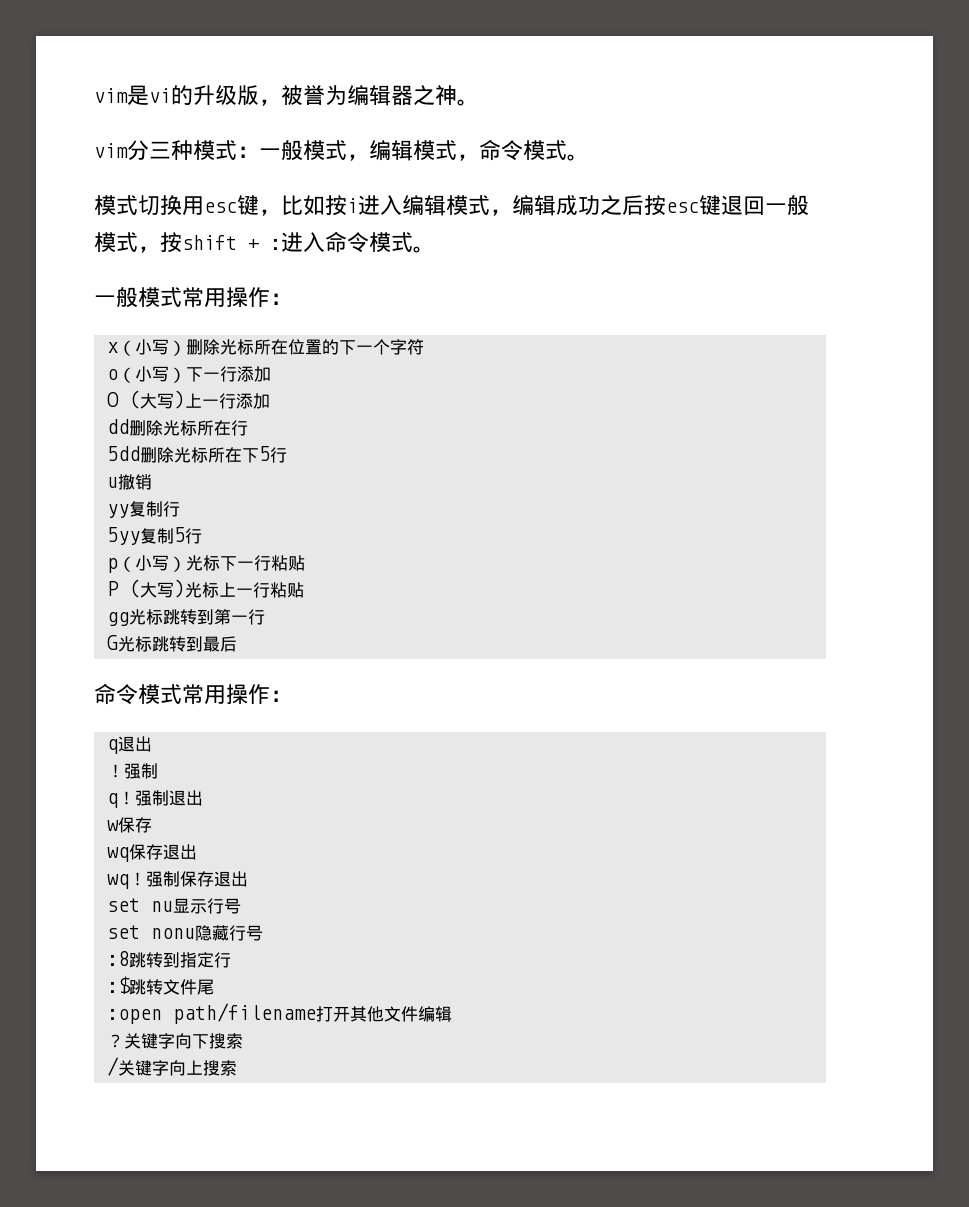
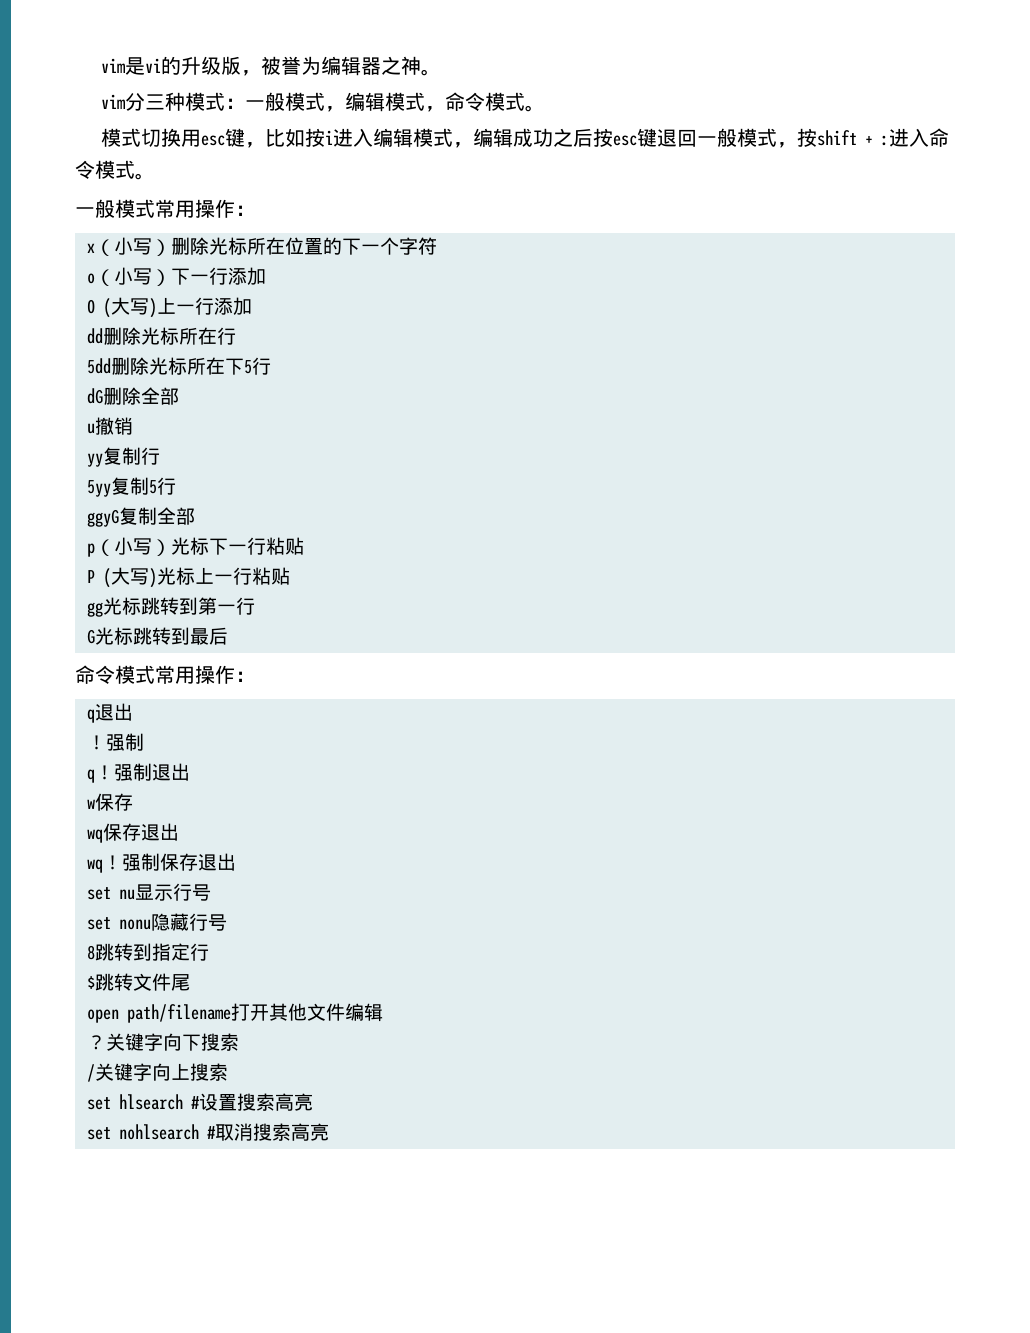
+ dG删除全部
+ ggyG复制全部
- :8跳转到指定行
+ 8跳转到指定行
- :$跳转文件尾
+ $跳转文件尾
- :open path/filename打开其他文件编辑
+ open path/filename打开其他文件编辑
+ set hlsearch #设置搜索高亮
+ set nohlsearch #取消搜索高亮

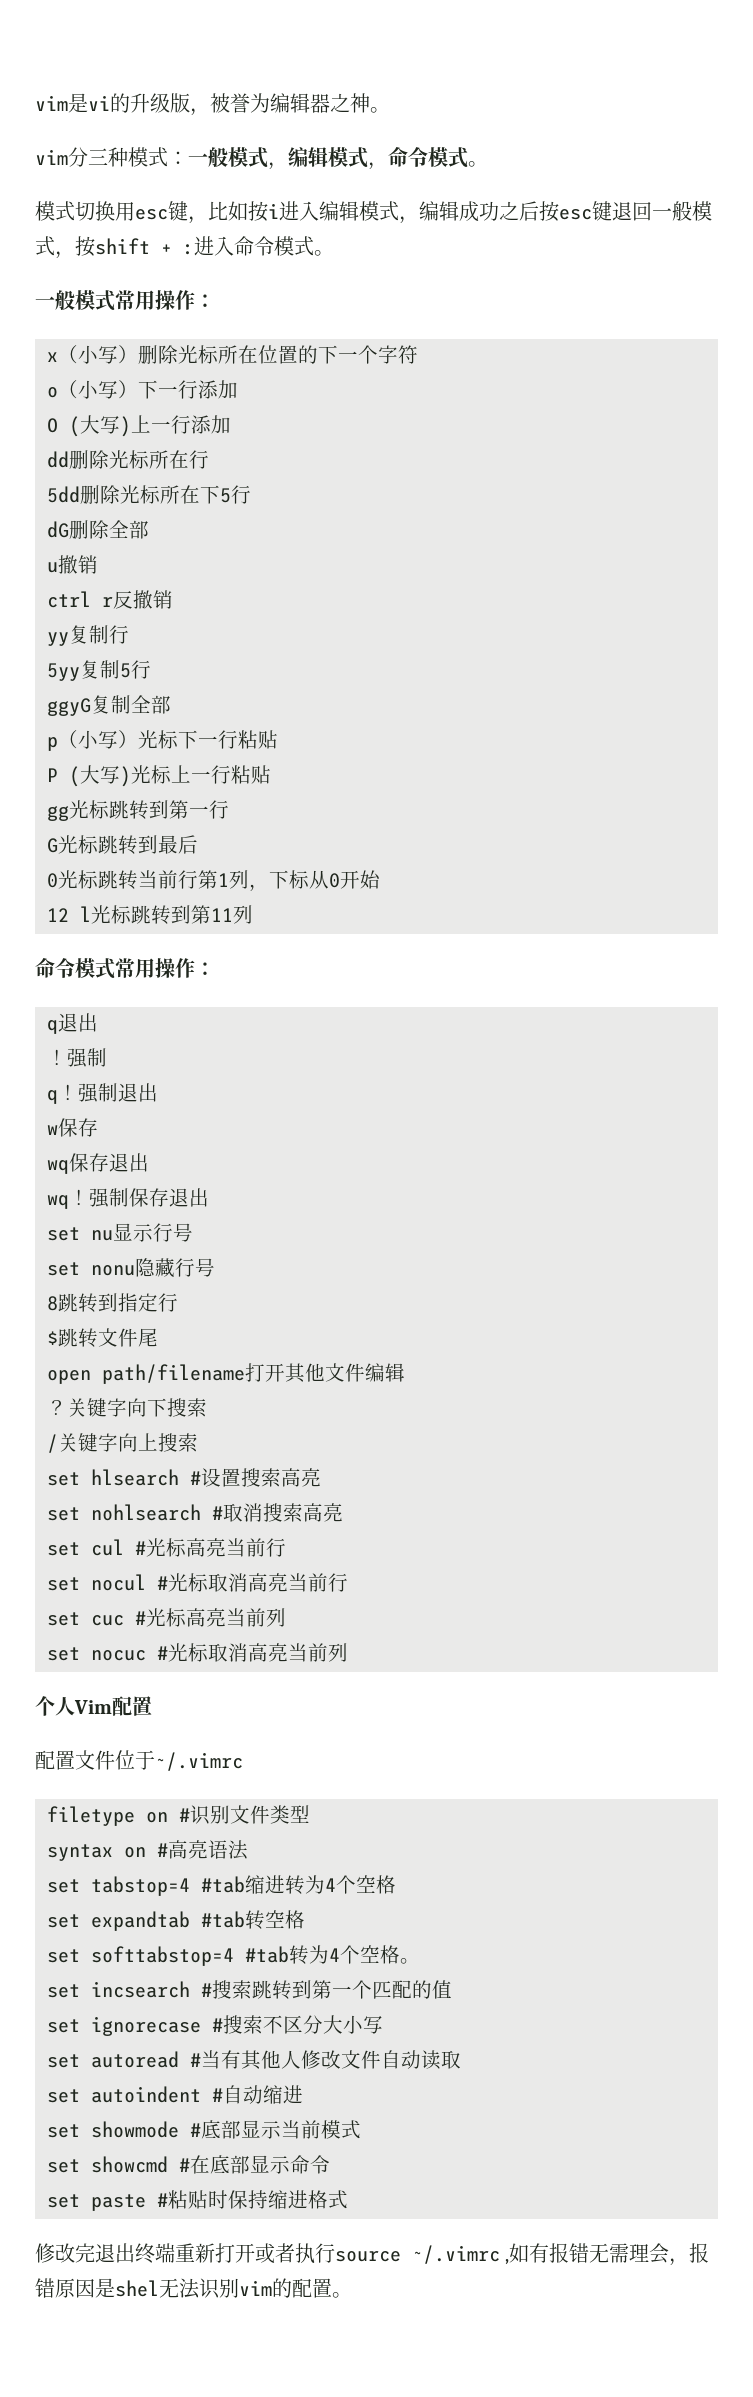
+ ctrl r反撤销
+ 0光标跳转当前行第1列，下标从0开始
+ 12 l光标跳转到第11列
+ set cul #光标高亮当前行
+ set nocul #光标取消高亮当前行
+ set cuc #光标高亮当前列
+ set nocuc #光标取消高亮当前列
+ 个人Vim配置
+ 配置文件位于~/.vimrc
+ filetype on #识别文件类型
+ syntax on #高亮语法
+ set tabstop=4 #tab缩进转为4个空格
+ set expandtab #tab转空格
+ set softtabstop=4 #tab转为4个空格。
+ set incsearch #搜索跳转到第一个匹配的值
+ set ignorecase #搜索不区分大小写
+ set autoread #当有其他人修改文件自动读取
+ set autoindent #自动缩进
+ set showmode #底部显示当前模式
+ set showcmd #在底部显示命令
+ set paste #粘贴时保持缩进格式
+ 修改完退出终端重新打开或者执行source ~/.vimrc ,如有报错无需理会，报错原因是shel无法识别vim的配置。

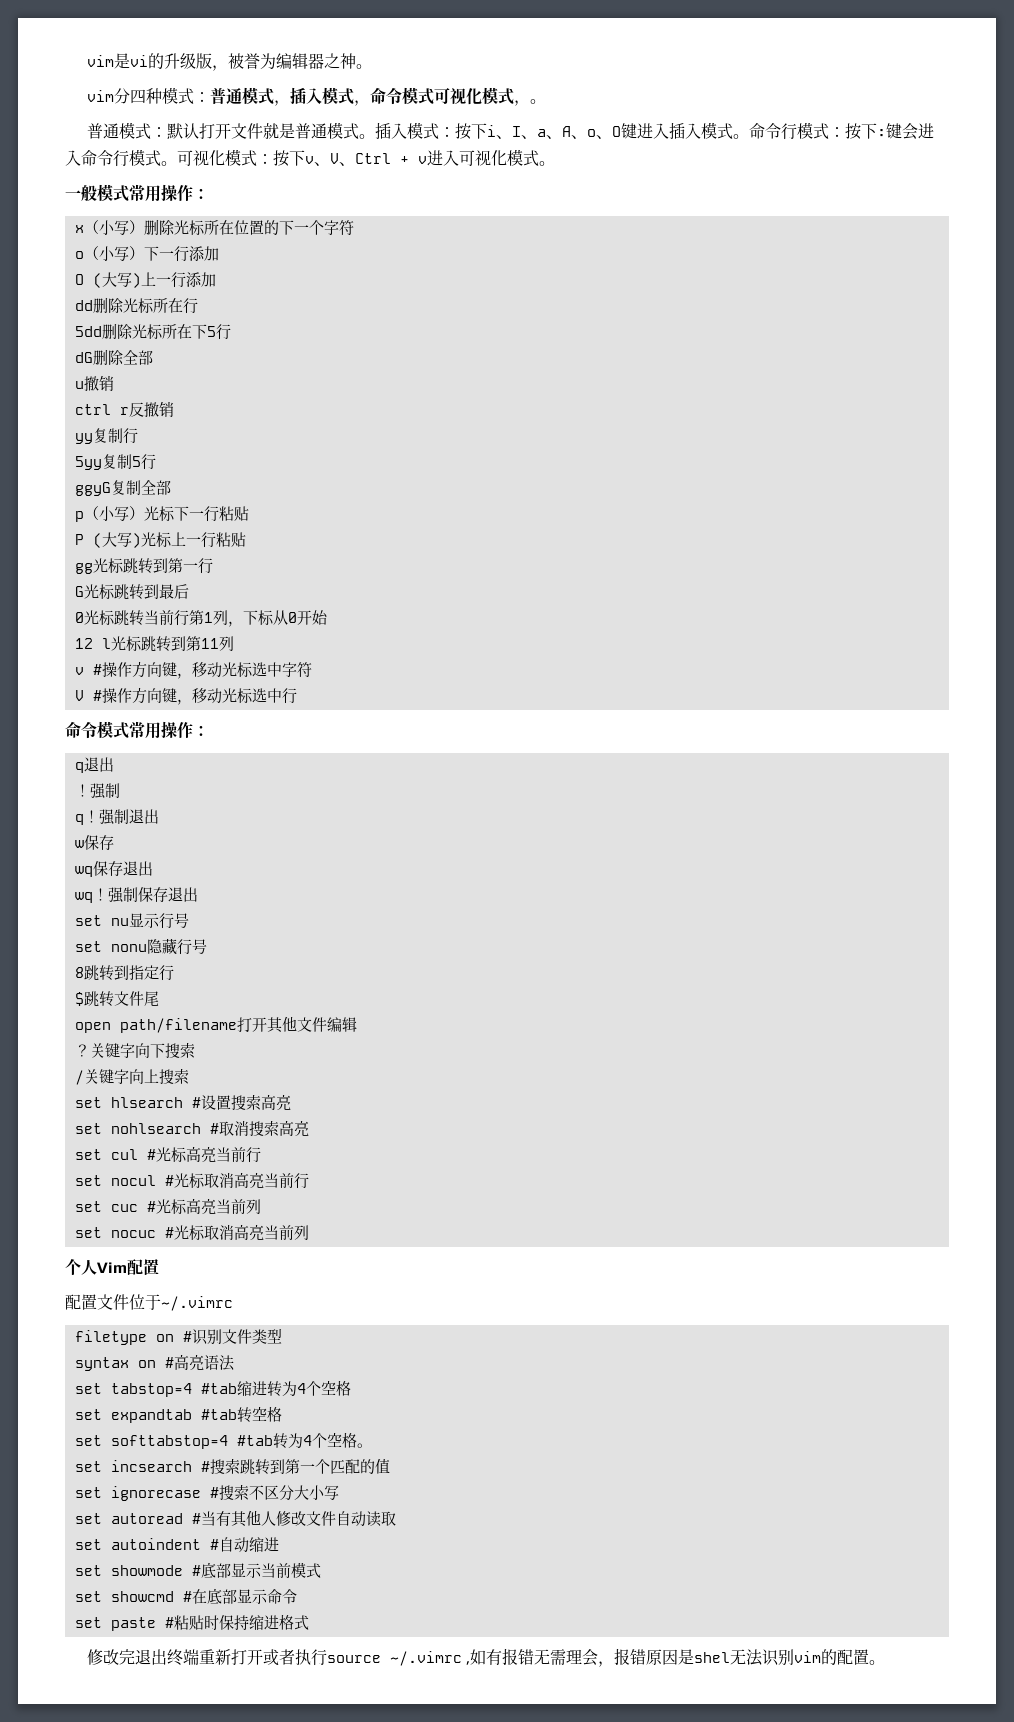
- vim分三种模式：一般模式，编辑模式，命令模式。
- 模式切换用esc键，比如按i进入编辑模式，编辑成功之后按esc键退回一般模式，按shift + :进入命令模式。
+ vim分四种模式：普通模式，插入模式，命令模式可视化模式，。
+ 普通模式：默认打开文件就是普通模式。插入模式：按下i、I、a、A、o、O键进入插入模式。命令行模式：按下:键会进入命令行模式。可视化模式：按下v、V、Ctrl + v进入可视化模式。
+ v #操作方向键，移动光标选中字符
+ V #操作方向键，移动光标选中行

